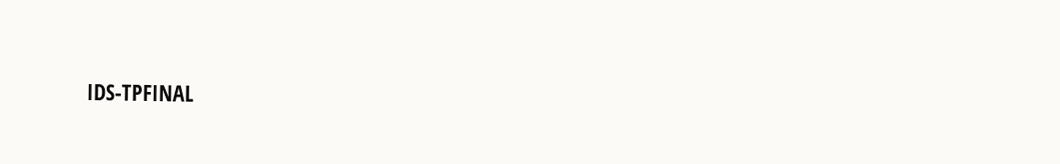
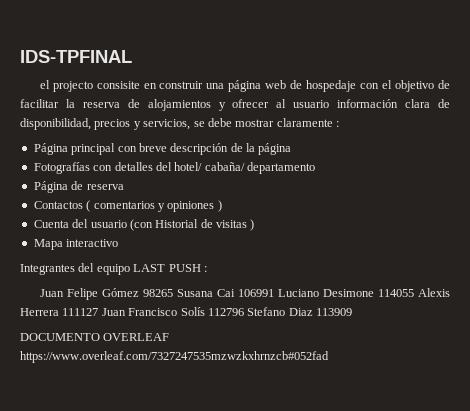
+ el projecto consisite en construir una página web de hospedaje con el objetivo de facilitar la reserva de alojamientos y ofrecer al usuario información clara de disponibilidad, precios y servicios, se debe mostrar claramente :
+ Página principal con breve descripción de la página
+ Fotografías con detalles del hotel/ cabaña/ departamento
+ Página de reserva
+ Contactos ( comentarios y opiniones )
+ Cuenta del usuario (con Historial de visitas )
+ Mapa interactivo
+ Integrantes del equipo LAST PUSH :
+ Juan Felipe Gómez 98265 Susana Cai 106991 Luciano Desimone 114055 Alexis Herrera 111127 Juan Francisco Solís 112796 Stefano Diaz 113909
+ DOCUMENTO OVERLEAF https://www.overleaf.com/7327247535mzwzkxhrnzcb#052fad

